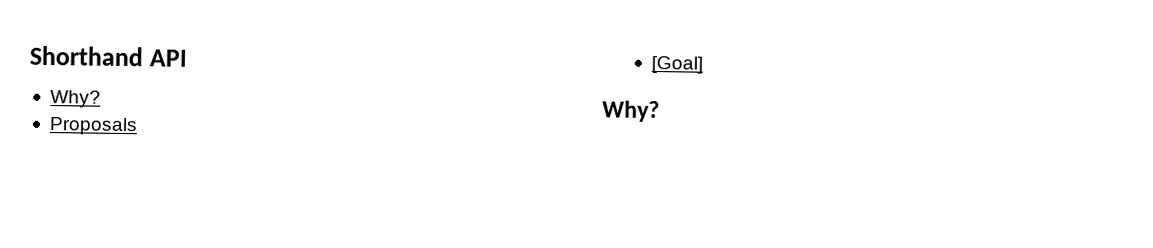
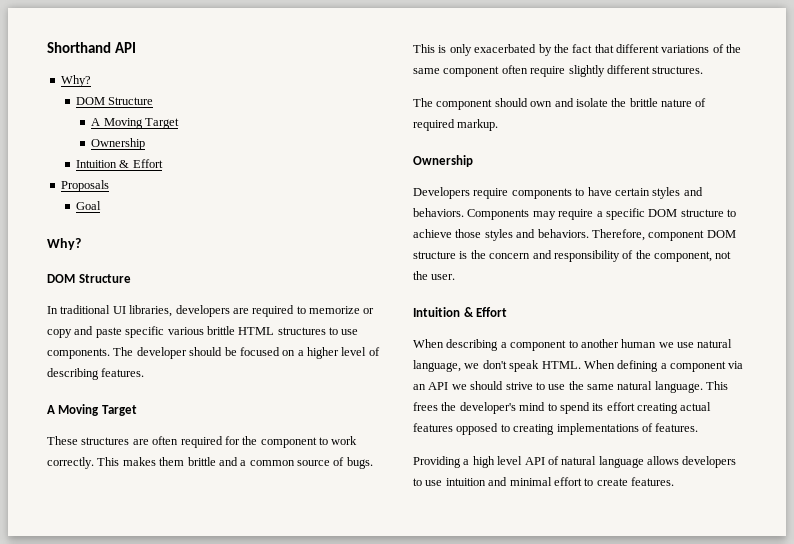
  Shorthand API
  Why?
+ DOM Structure
+ A Moving Target
+ Ownership
+ Intuition & Effort
- [Goal]
+ Goal
  Why?
+ DOM Structure
+ In traditional UI libraries, developers are required to memorize or copy and paste specific various brittle HTML structures to use components. The developer should be focused on a higher level of describing features.
+ A Moving Target
+ These structures are often required for the component to work correctly. This makes them brittle and a common source of bugs. This is only exacerbated by the fact that different variations of the same component often require slightly different structures.
+ The component should own and isolate the brittle nature of required markup.
+ Ownership
+ Developers require components to have certain styles and behaviors. Components may require a specific DOM structure to achieve those styles and behaviors. Therefore, component DOM structure is the concern and responsibility of the component, not the user.
+ Intuition & Effort
+ When describing a component to another human we use natural language, we don't speak HTML. When defining a component via an API we should strive to use the same natural language. This frees the developer's mind to spend its effort creating actual features opposed to creating implementations of features.
+ Providing a high level API of natural language allows developers to use intuition and minimal effort to create features.

